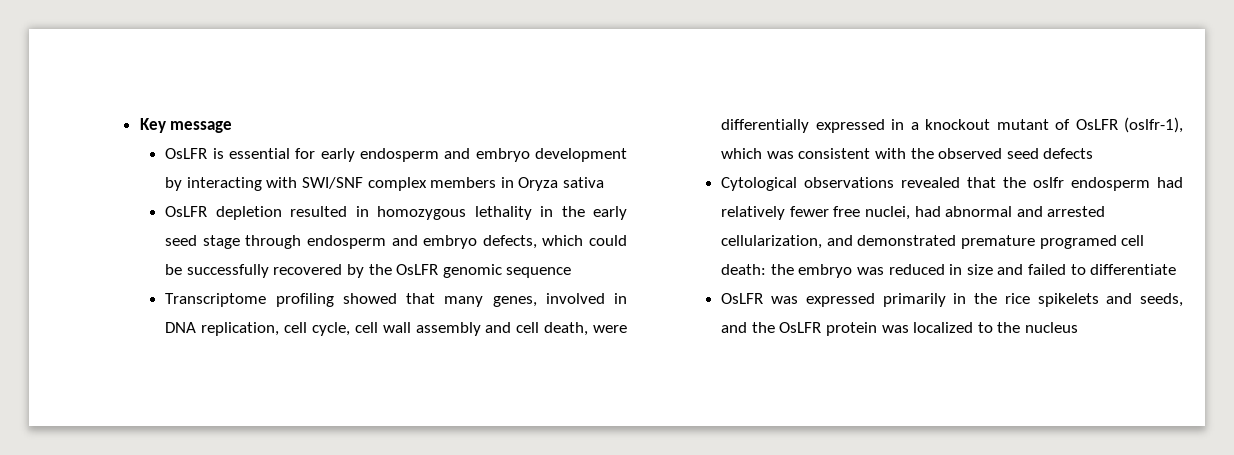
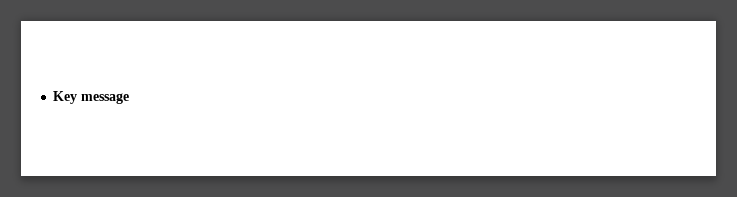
- OsLFR is essential for early endosperm and embryo development by interacting with SWI/SNF complex members in Oryza sativa
- OsLFR depletion resulted in homozygous lethality in the early seed stage through endosperm and embryo defects, which could be successfully recovered by the OsLFR genomic sequence
- Transcriptome profiling showed that many genes, involved in DNA replication, cell cycle, cell wall assembly and cell death, were differentially expressed in a knockout mutant of OsLFR (oslfr-1), which was consistent with the observed seed defects
- Cytological observations revealed that the oslfr endosperm had relatively fewer free nuclei, had abnormal and arrested cellularization, and demonstrated premature programed cell death: the embryo was reduced in size and failed to differentiate
- OsLFR was expressed primarily in the rice spikelets and seeds, and the OsLFR protein was localized to the nucleus

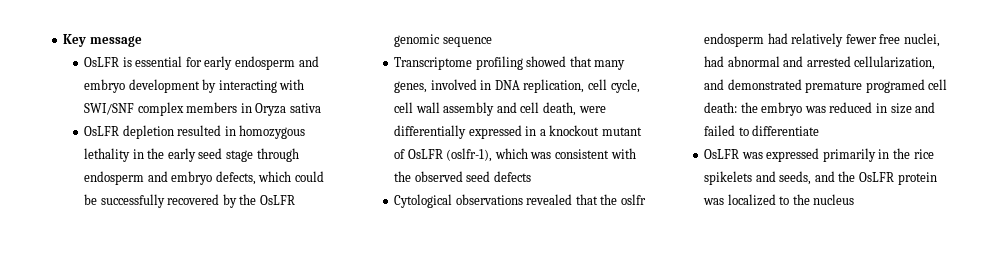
+ OsLFR is essential for early endosperm and embryo development by interacting with SWI/SNF complex members in Oryza sativa
+ OsLFR depletion resulted in homozygous lethality in the early seed stage through endosperm and embryo defects, which could be successfully recovered by the OsLFR genomic sequence
+ Transcriptome profiling showed that many genes, involved in DNA replication, cell cycle, cell wall assembly and cell death, were differentially expressed in a knockout mutant of OsLFR (oslfr-1), which was consistent with the observed seed defects
+ Cytological observations revealed that the oslfr endosperm had relatively fewer free nuclei, had abnormal and arrested cellularization, and demonstrated premature programed cell death: the embryo was reduced in size and failed to differentiate
+ OsLFR was expressed primarily in the rice spikelets and seeds, and the OsLFR protein was localized to the nucleus

